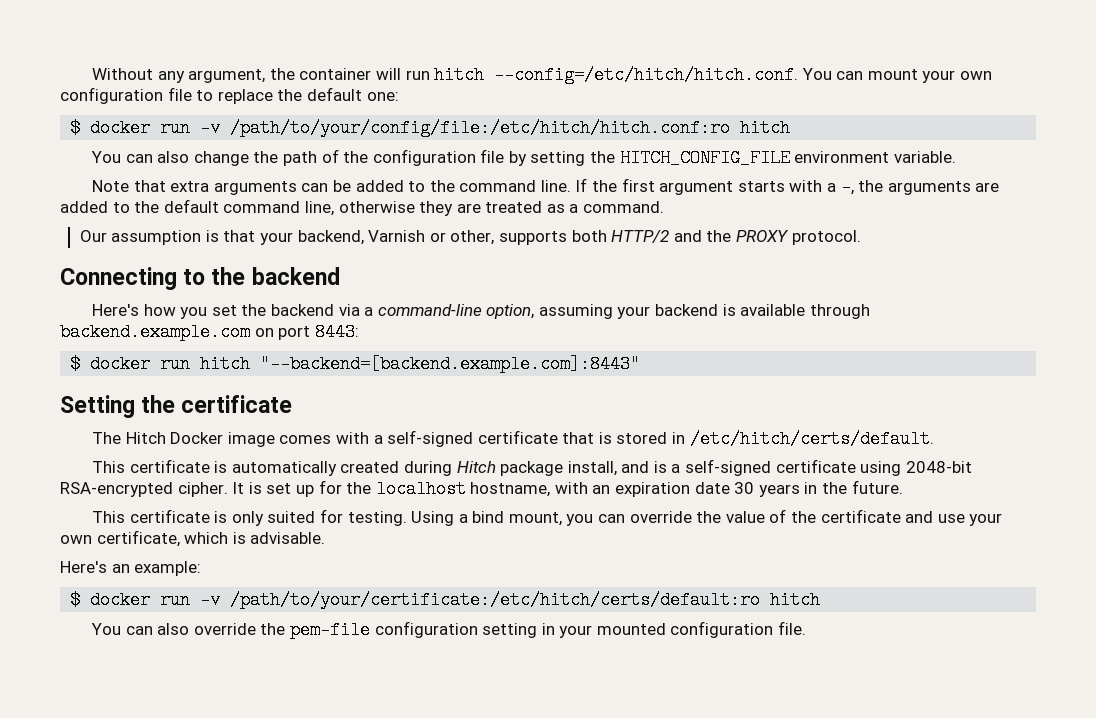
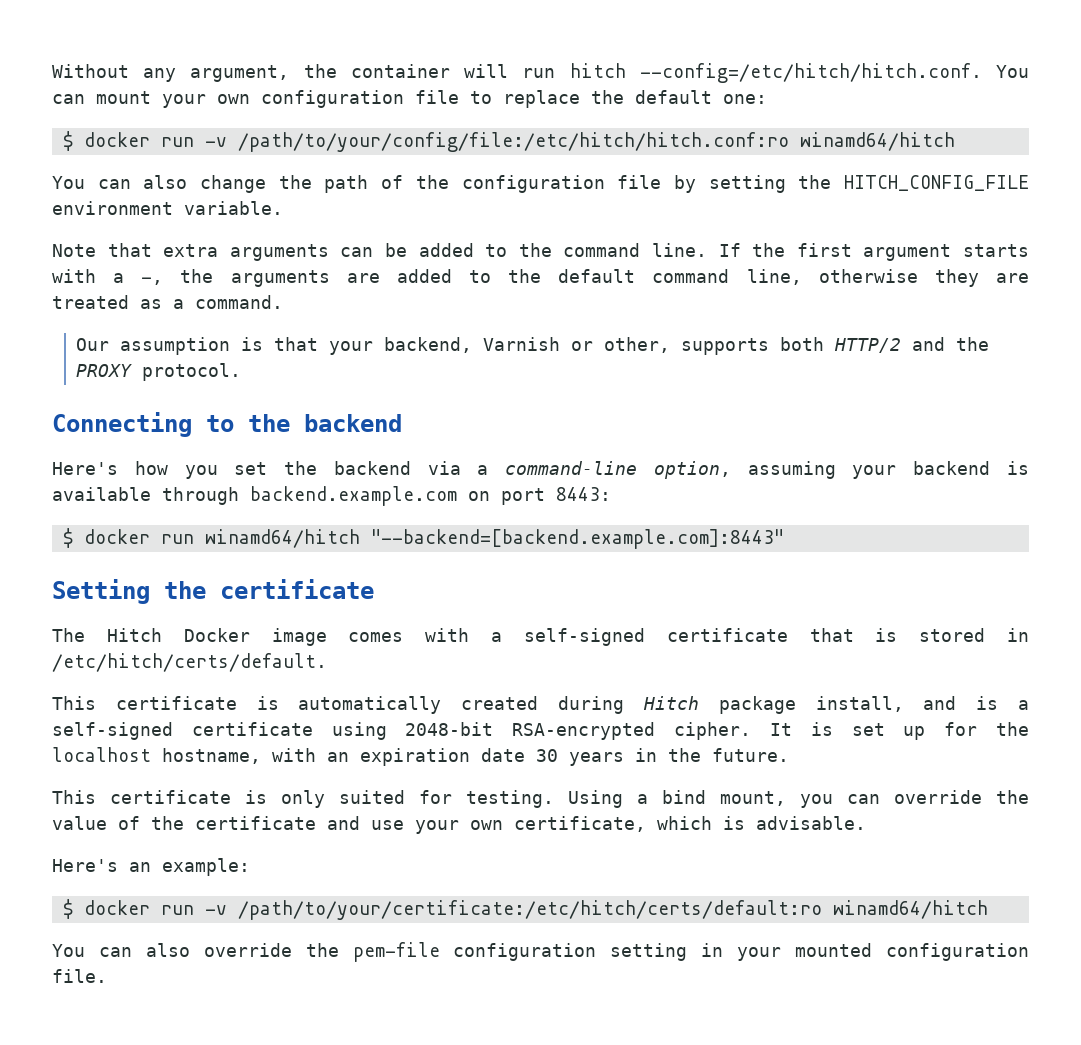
- $ docker run -v /path/to/your/config/file:/etc/hitch/hitch.conf:ro hitch
+ $ docker run -v /path/to/your/config/file:/etc/hitch/hitch.conf:ro winamd64/hitch
- $ docker run hitch "--backend=[backend.example.com]:8443"
+ $ docker run winamd64/hitch "--backend=[backend.example.com]:8443"
- $ docker run -v /path/to/your/certificate:/etc/hitch/certs/default:ro hitch
+ $ docker run -v /path/to/your/certificate:/etc/hitch/certs/default:ro winamd64/hitch

